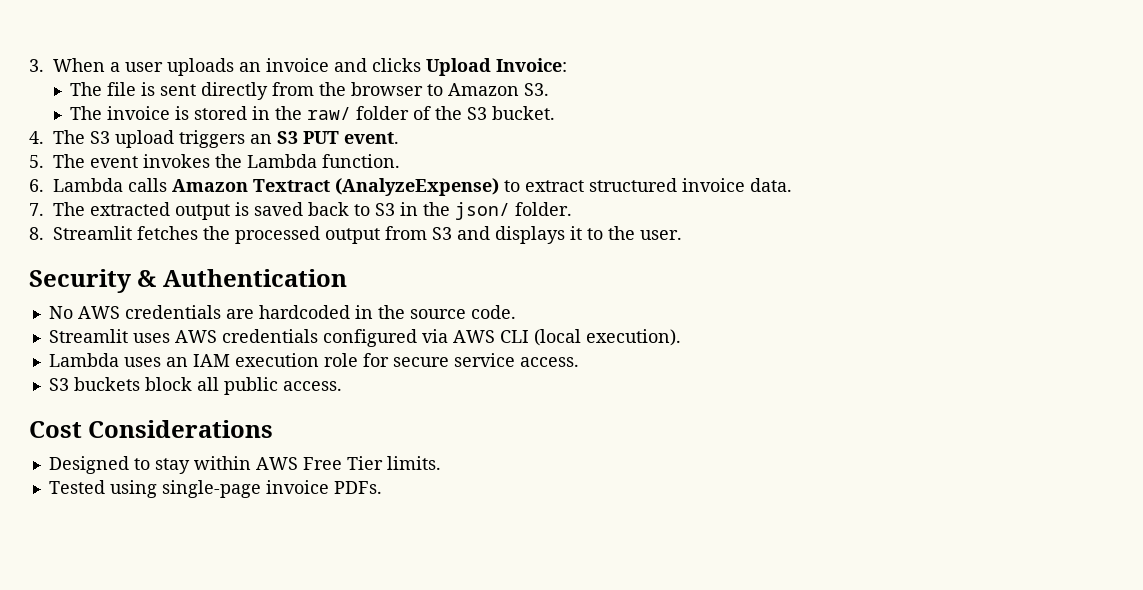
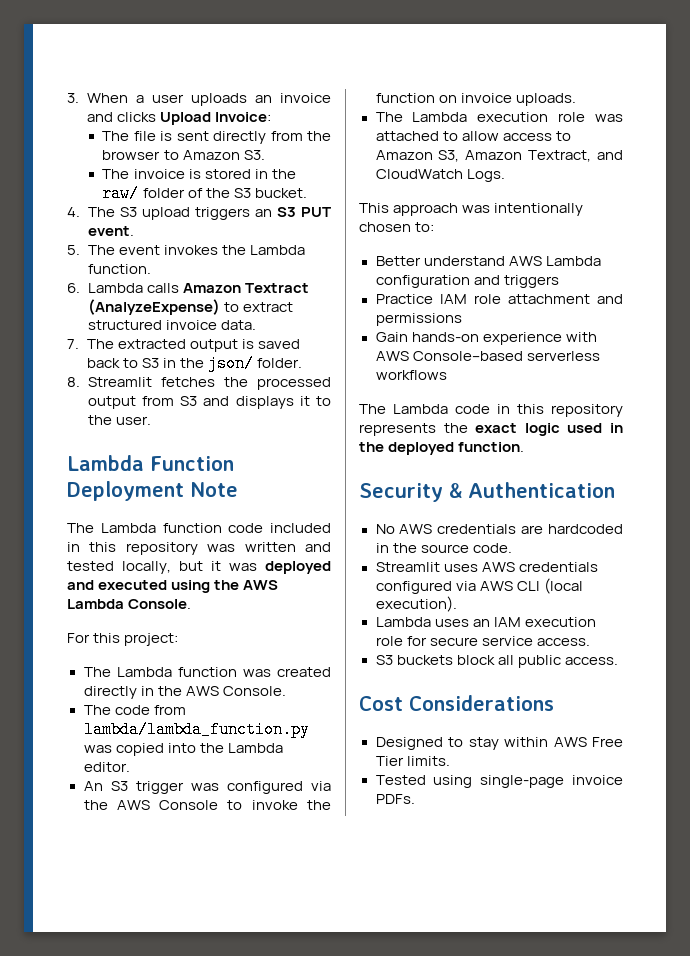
+ Lambda Function Deployment Note
+ The Lambda function code included in this repository was written and tested locally, but it was deployed and executed using the AWS Lambda Console.
+ For this project:
+ The Lambda function was created directly in the AWS Console.
+ The code from lambda/lambda_function.py was copied into the Lambda editor.
+ An S3 trigger was configured via the AWS Console to invoke the function on invoice uploads.
+ The Lambda execution role was attached to allow access to Amazon S3, Amazon Textract, and CloudWatch Logs.
+ This approach was intentionally chosen to:
+ Better understand AWS Lambda configuration and triggers
+ Practice IAM role attachment and permissions
+ Gain hands-on experience with AWS Console–based serverless workflows
+ The Lambda code in this repository represents the exact logic used in the deployed function.

